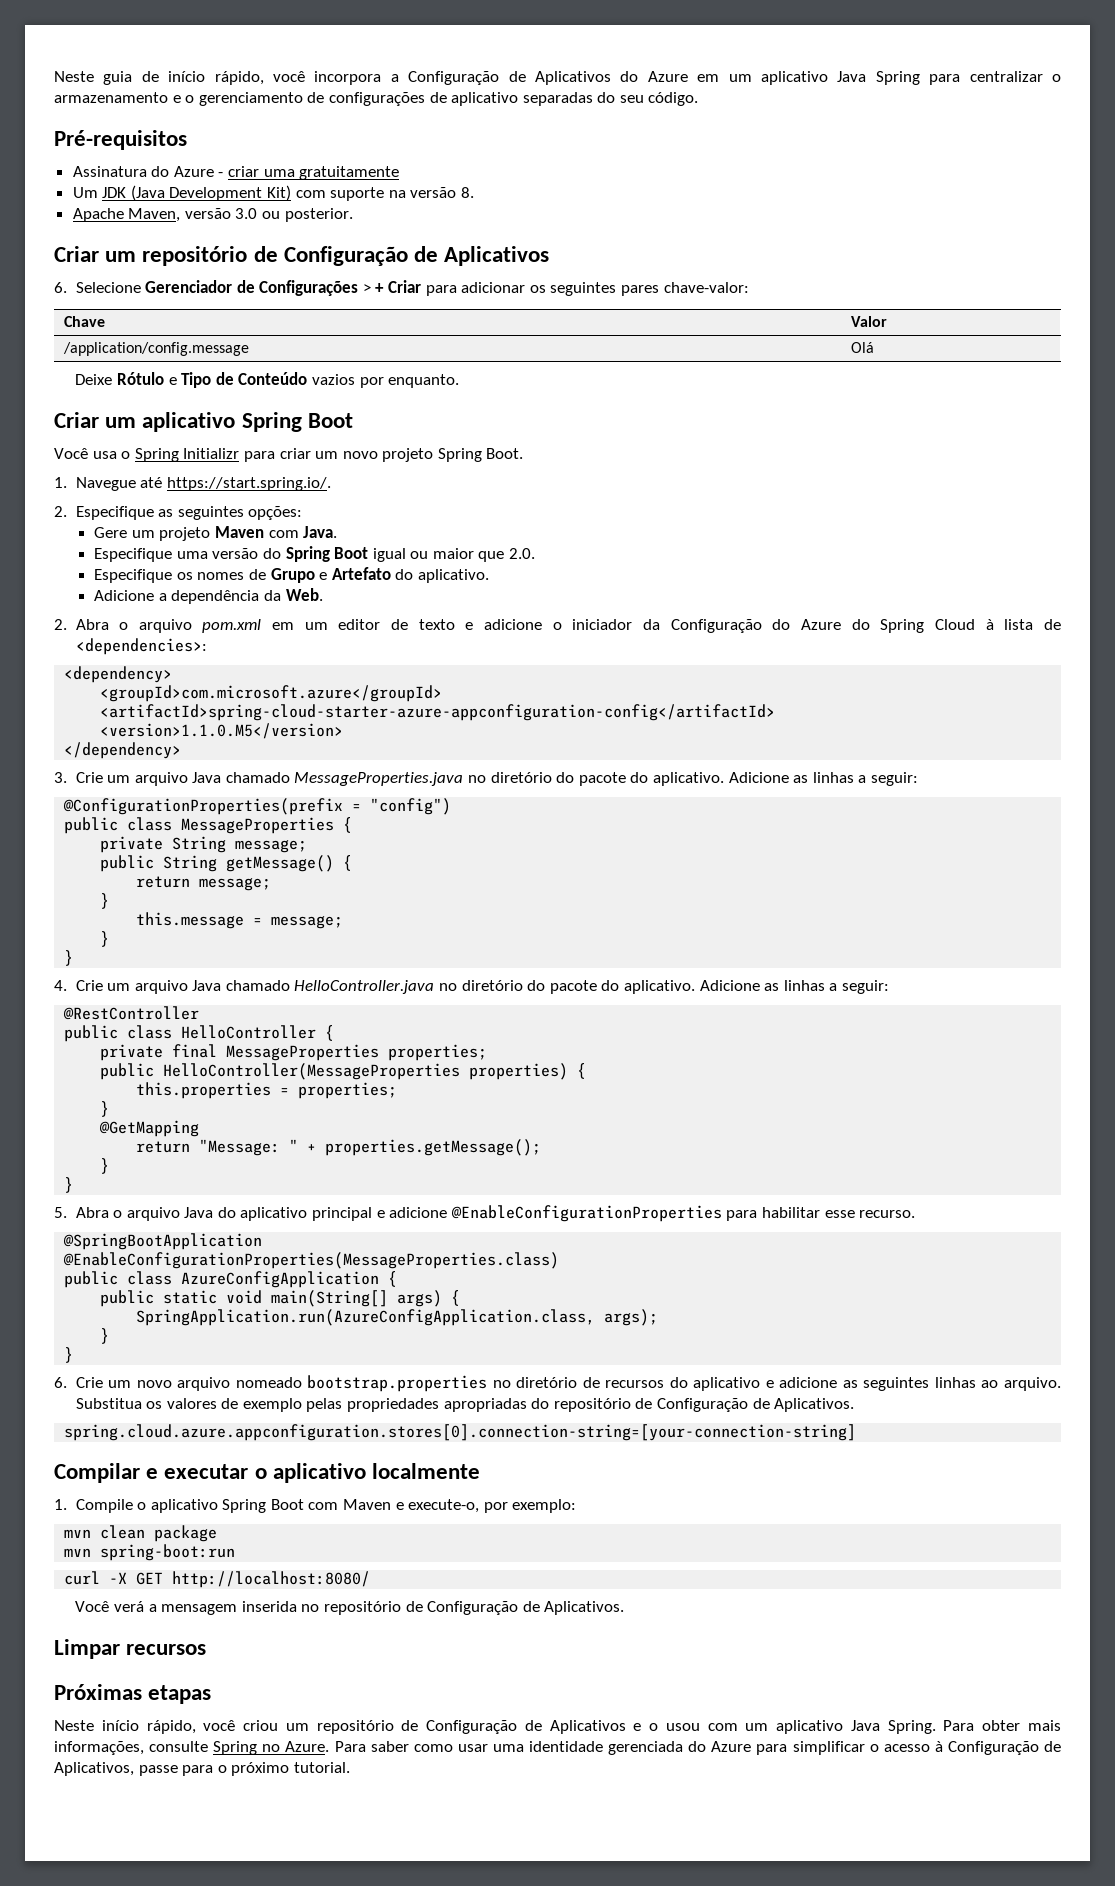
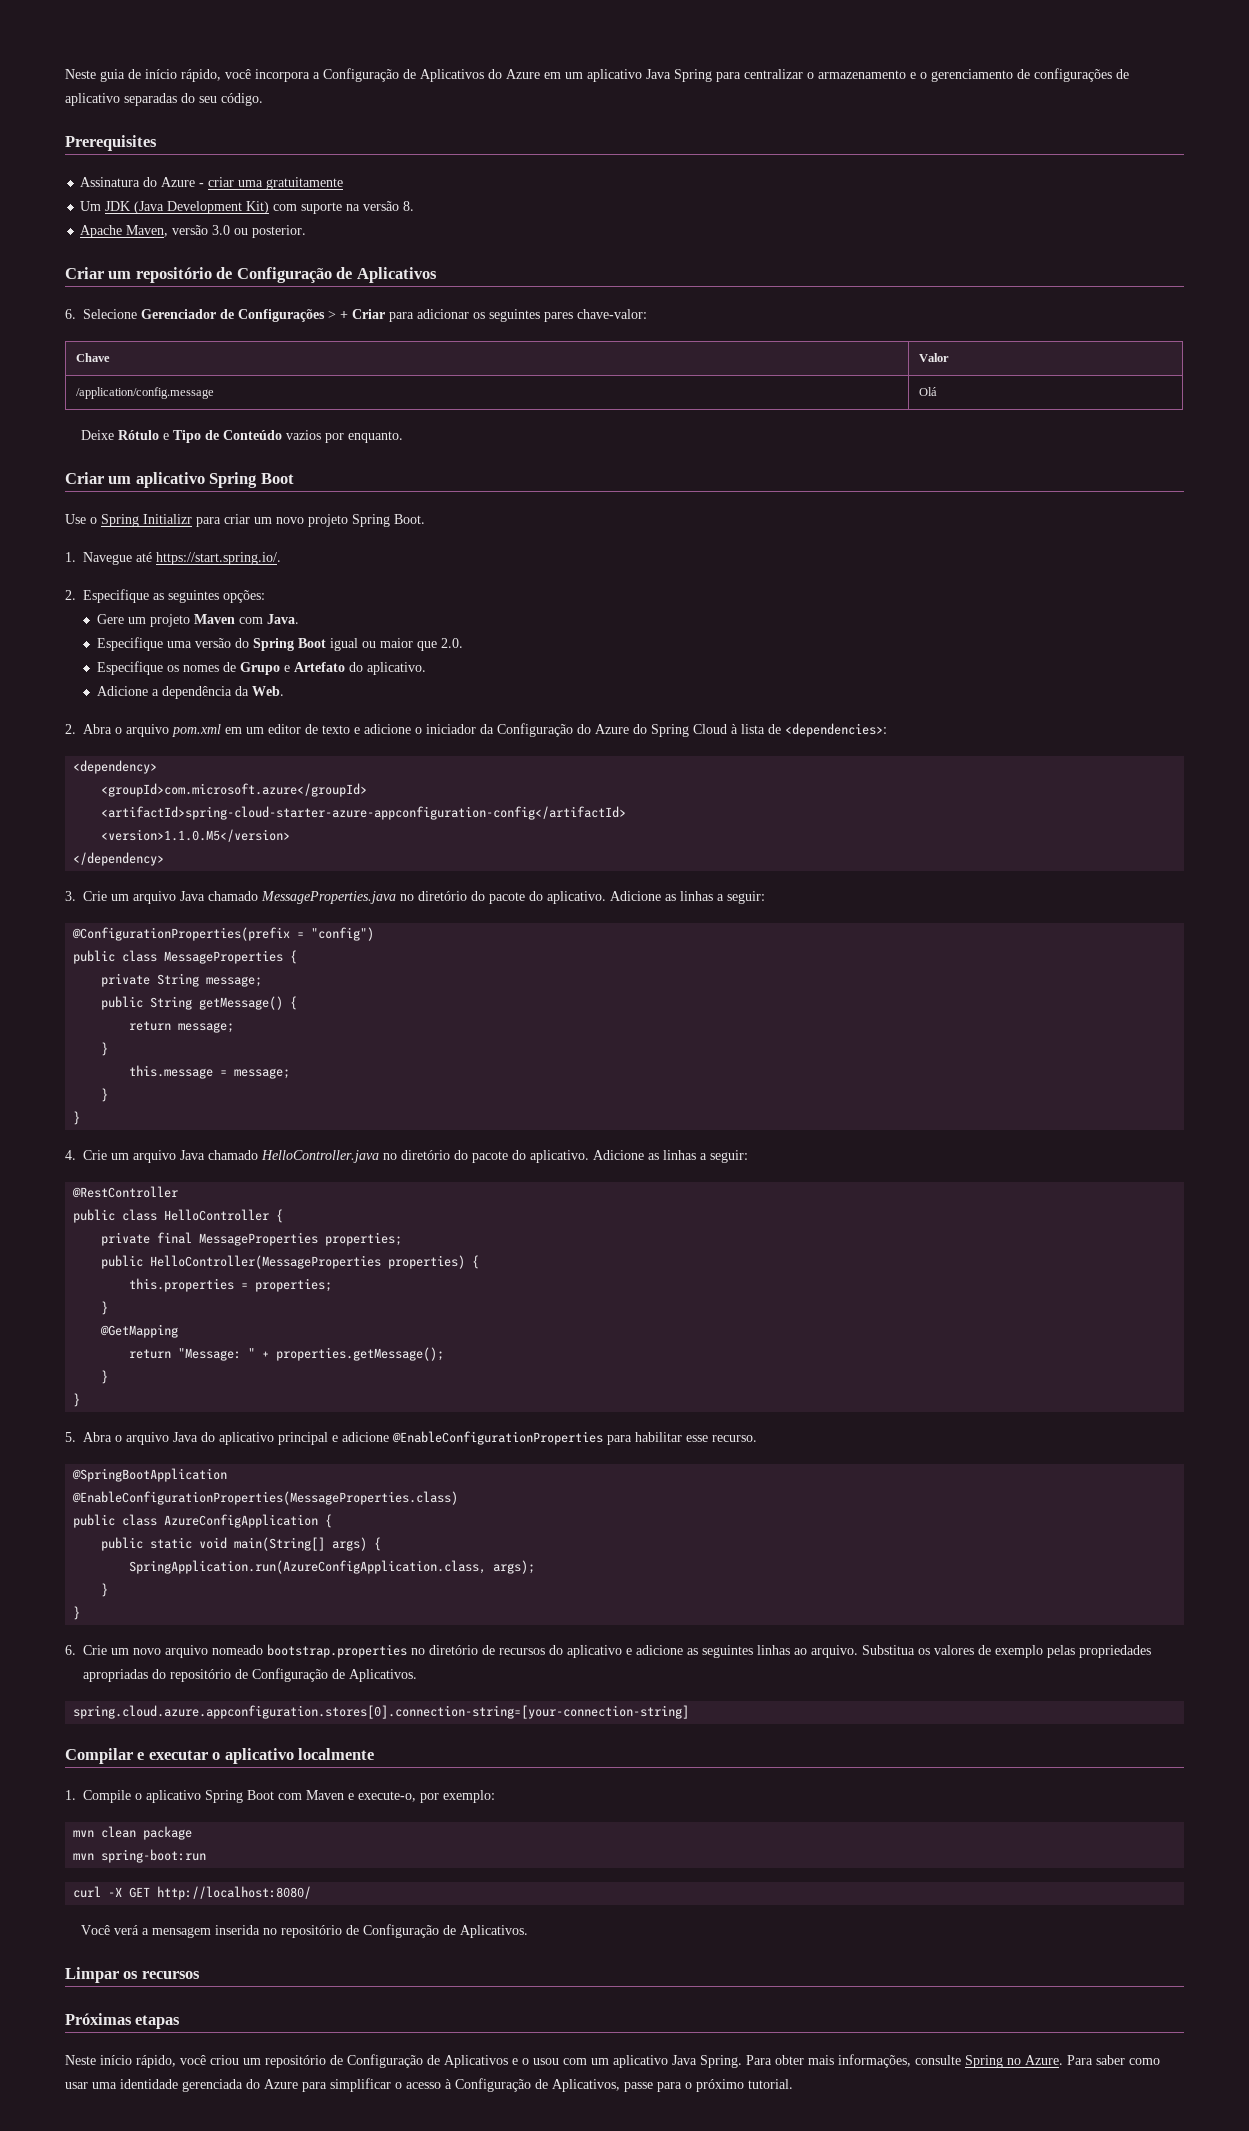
- Pré-requisitos
+ Prerequisites
- Você usa o Spring Initializr para criar um novo projeto Spring Boot.
+ Use o Spring Initializr para criar um novo projeto Spring Boot.
- Limpar recursos
+ Limpar os recursos

